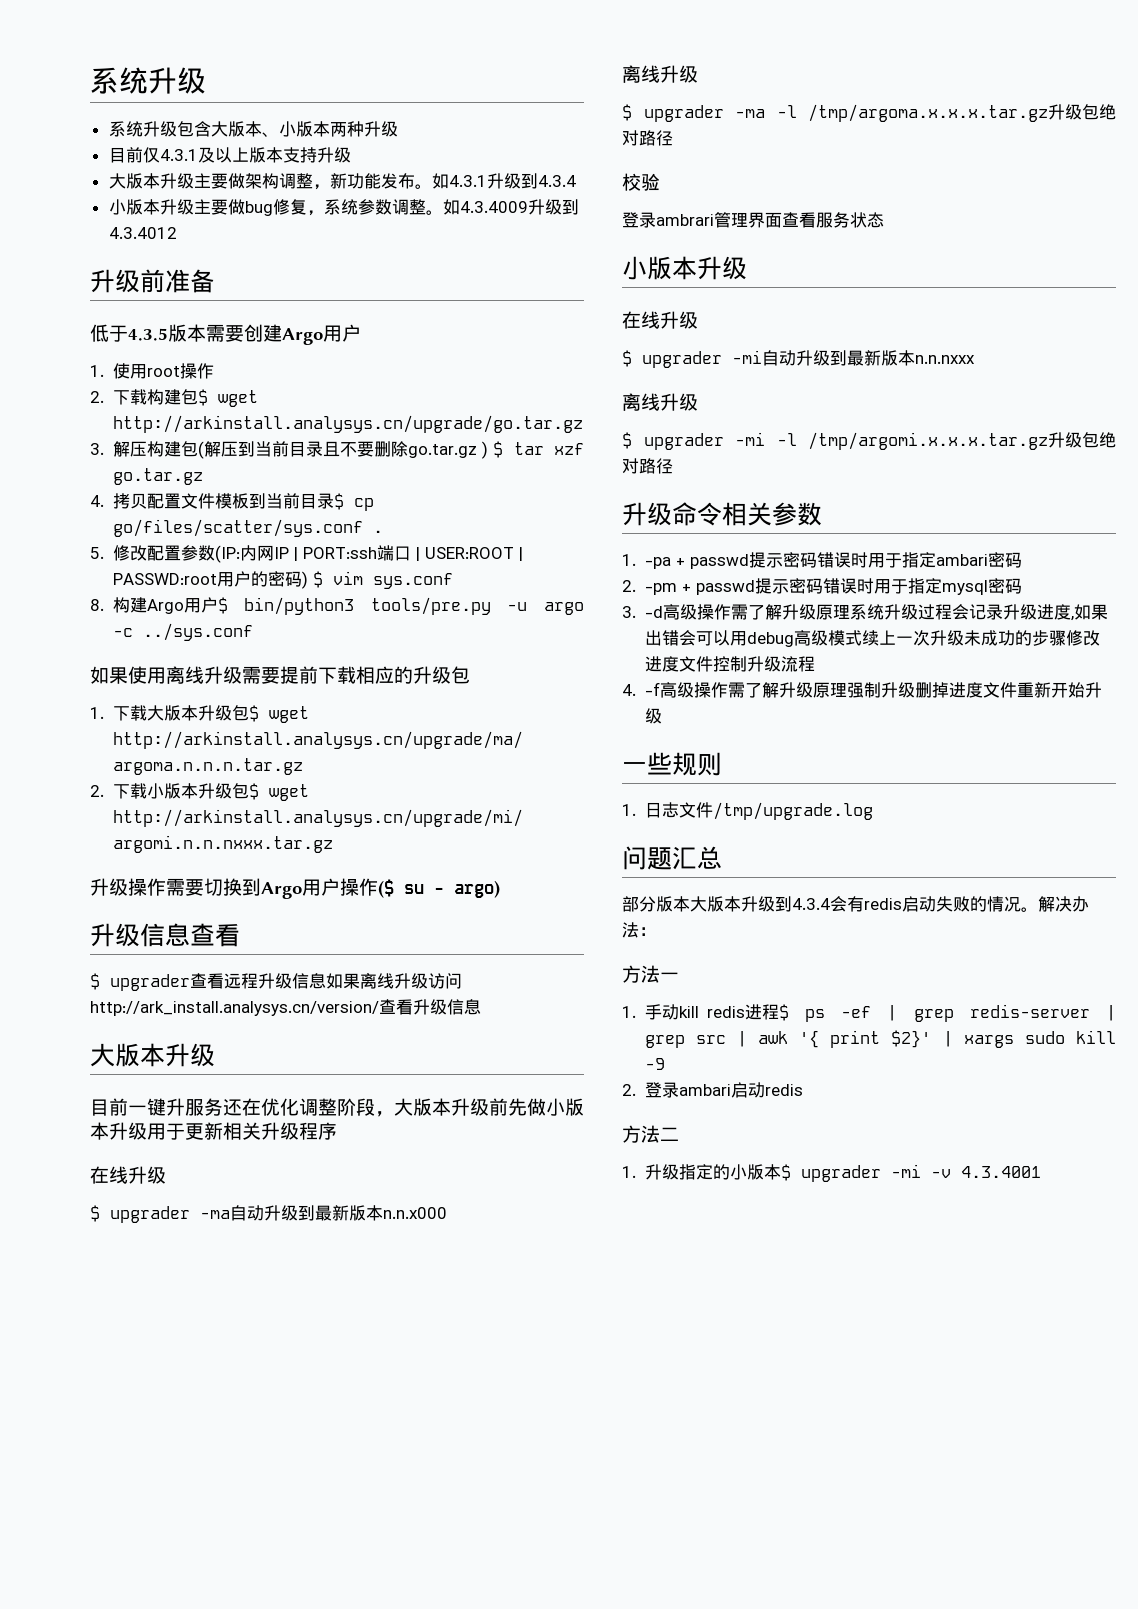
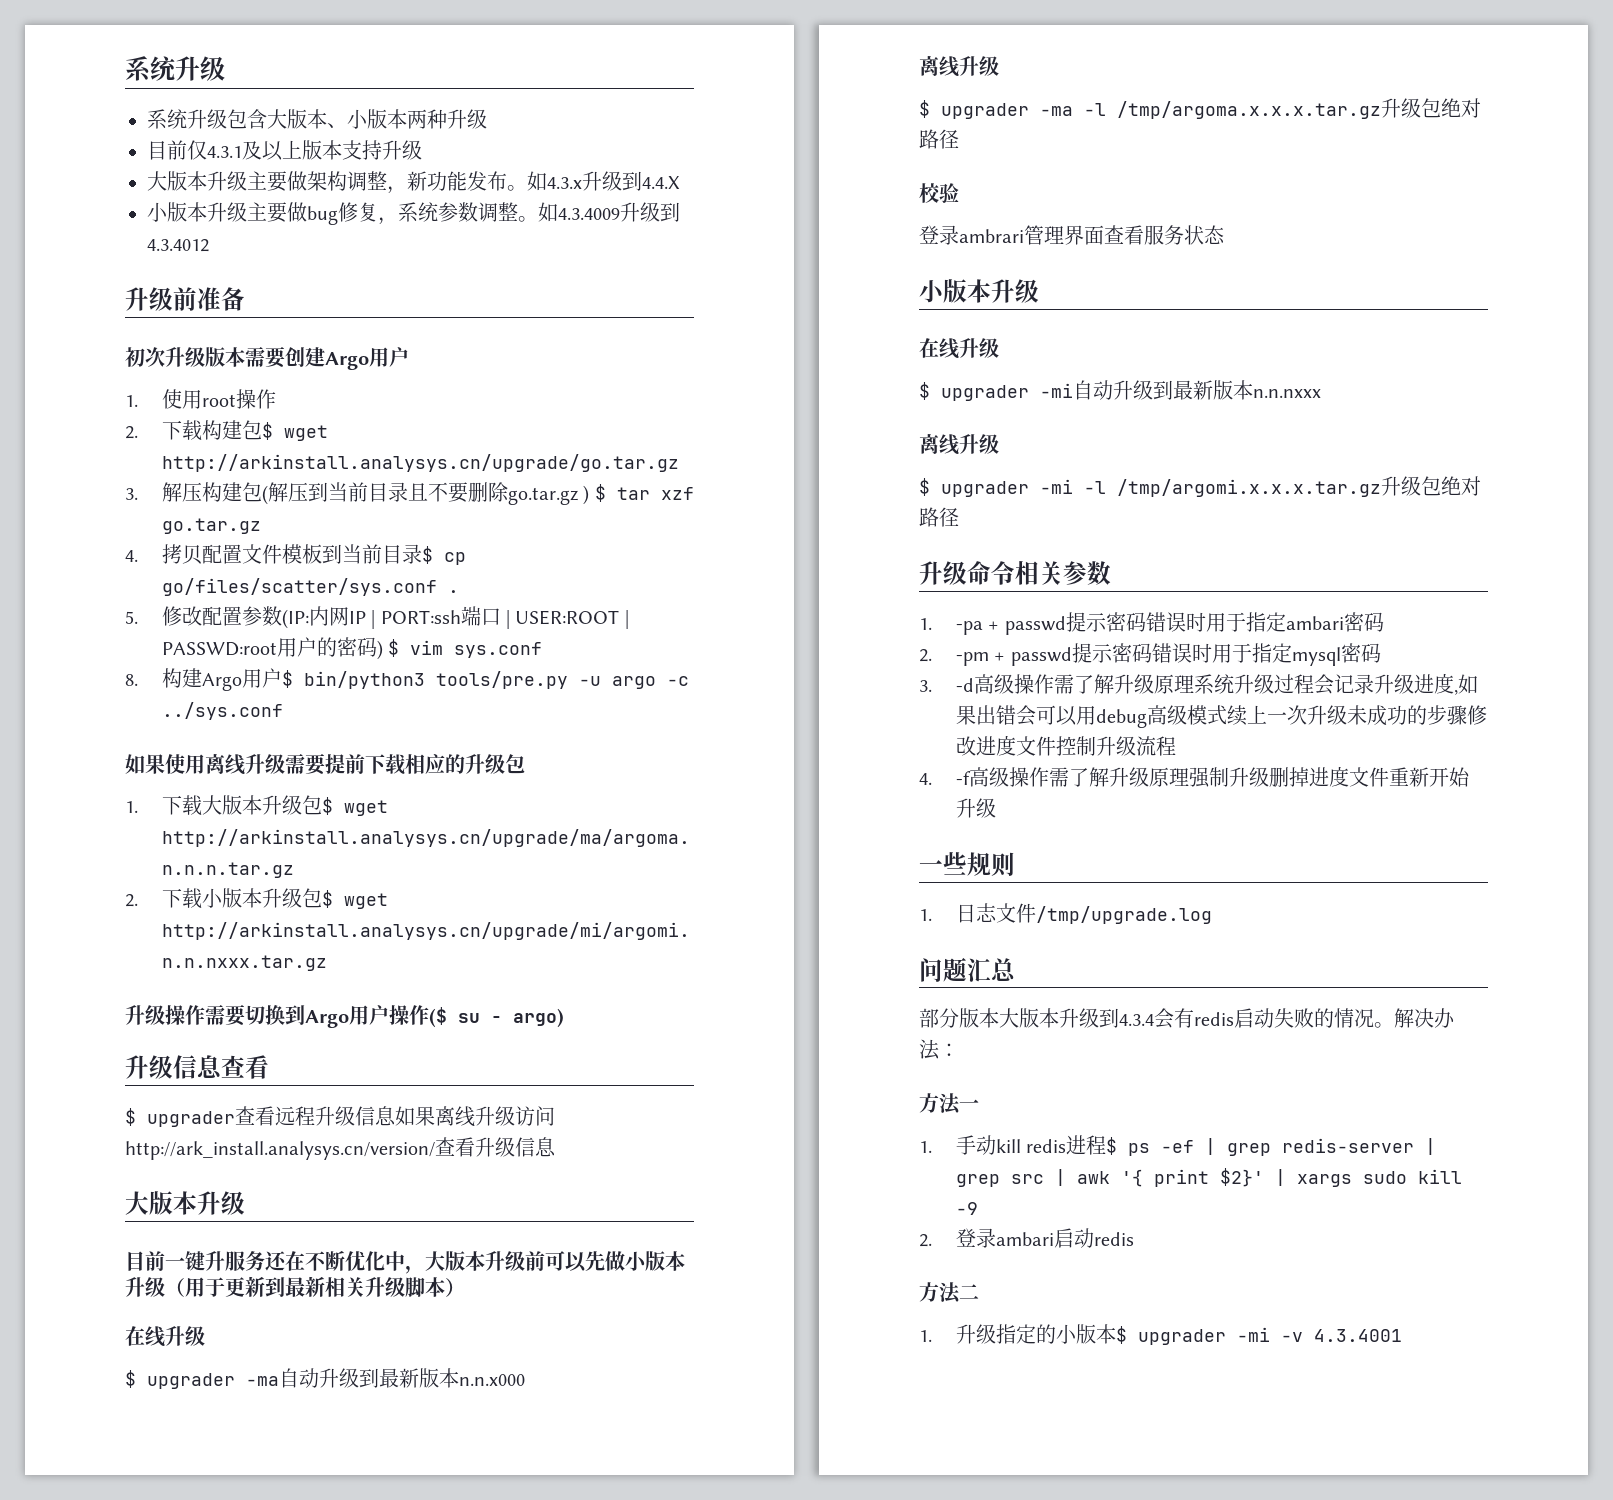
- 如4.3.1升级到4.3.4
+ 如4.3.x升级到4.4.X
- 低于4.3.5版本需要创建Argo用户
+ 初次升级版本需要创建Argo用户
- 目前一键升服务还在优化调整阶段，大版本升级前先做小版本升级用于更新相关升级程序
+ 目前一键升服务还在不断优化中，大版本升级前可以先做小版本升级（用于更新到最新相关升级脚本）

